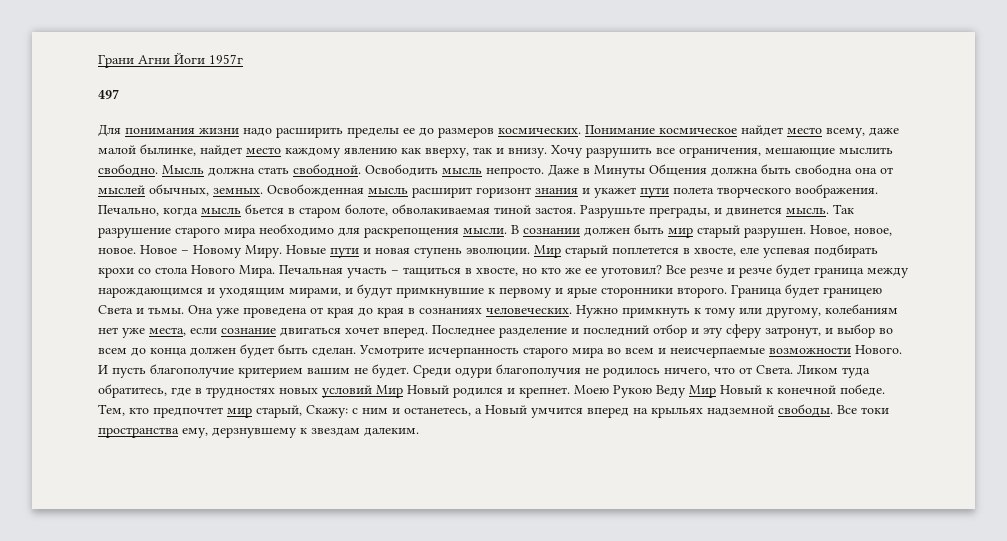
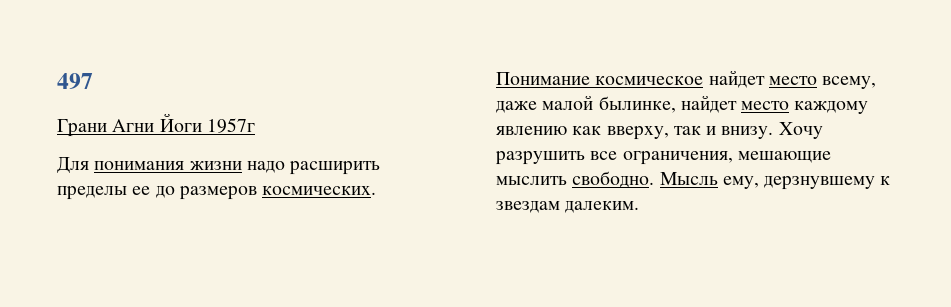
+ 497
- 497
- Мысль должна стать свободной. Освободить мысль непросто. Даже в Минуты Общения должна быть свободна она от мыслей обычных, земных. Освобожденная мысль расширит горизонт знания и укажет пути полета творческого воображения. Печально, когда мысль бьется в старом болоте, обволакиваемая тиной застоя. Разрушьте преграды, и двинется мысль. Так разрушение старого мира необходимо для раскрепощения мысли. В сознании должен быть мир старый разрушен. Новое, новое, новое. Новое – Новому Миру. Новые пути и новая ступень эволюции. Мир старый поплетется в хвосте, еле успевая подбирать крохи со стола Нового Мира. Печальная участь – тащиться в хвосте, но кто же ее уготовил? Все резче и резче будет граница между нарождающимся и уходящим мирами, и будут примкнувшие к первому и ярые сторонники второго. Граница будет границею Света и тьмы. Она уже проведена от края до края в сознаниях человеческих. Нужно примкнуть к тому или другому, колебаниям нет уже места, если сознание двигаться хочет вперед. Последнее разделение и последний отбор и эту сферу затронут, и выбор во всем до конца должен будет быть сделан. Усмотрите исчерпанность старого мира во всем и неисчерпаемые возможности Нового. И пусть благополучие критерием вашим не будет. Среди одури благополучия не родилось ничего, что от Света. Ликом туда обратитесь, где в трудностях новых условий Мир Новый родился и крепнет. Моею Рукою Веду Мир Новый к конечной победе. Тем, кто предпочтет мир старый, Скажу: с ним и останетесь, а Новый умчится вперед на крыльях надземной свободы. Все токи пространства ему, дерзнувшему к звездам далеким.
+ Мысль ему, дерзнувшему к звездам далеким.

